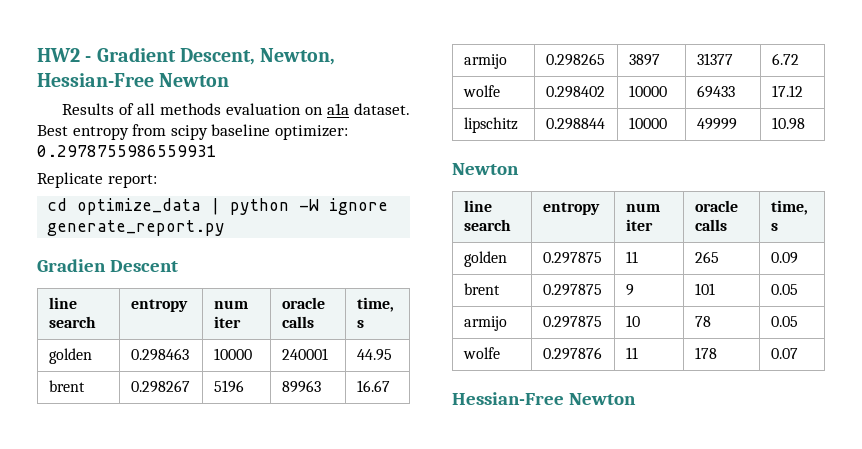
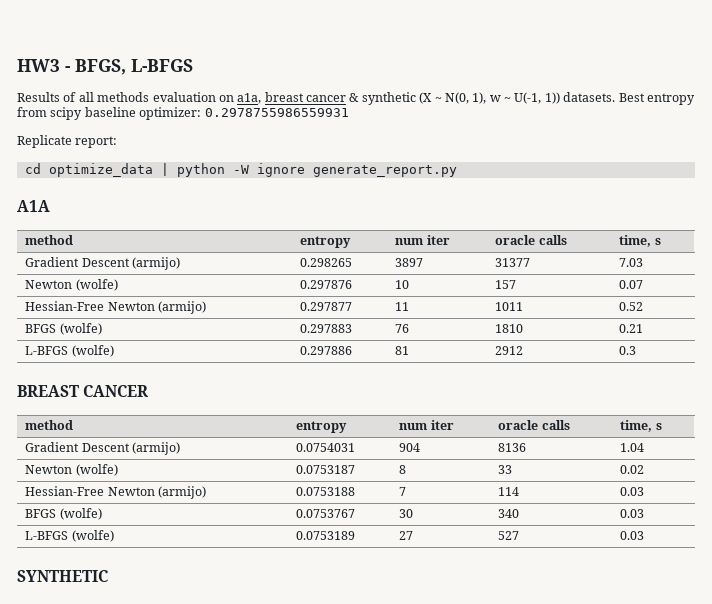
- HW2 - Gradient Descent, Newton, Hessian-Free Newton
+ HW3 - BFGS, L-BFGS
- Results of all methods evaluation on a1a dataset.
+ Results of all methods evaluation on a1a, breast cancer & synthetic (X ~ N(0, 1), w ~ U(-1, 1)) datasets.
- Gradien Descent
- line search | entropy | num iter | oracle calls | time, s
- golden | 0.298463 | 10000 | 240001 | 44.95
- brent | 0.298267 | 5196 | 89963 | 16.67
- armijo | 0.298265 | 3897 | 31377 | 6.72
- wolfe | 0.298402 | 10000 | 69433 | 17.12
- lipschitz | 0.298844 | 10000 | 49999 | 10.98
- Newton
- line search | entropy | num iter | oracle calls | time, s
- golden | 0.297875 | 11 | 265 | 0.09
- brent | 0.297875 | 9 | 101 | 0.05
- armijo | 0.297875 | 10 | 78 | 0.05
- wolfe | 0.297876 | 11 | 178 | 0.07
- Hessian-Free Newton
+ A1A
+ method | entropy | num iter | oracle calls | time, s
+ Gradient Descent (armijo) | 0.298265 | 3897 | 31377 | 7.03
+ Newton (wolfe) | 0.297876 | 10 | 157 | 0.07
+ Hessian-Free Newton (armijo) | 0.297877 | 11 | 1011 | 0.52
+ BFGS (wolfe) | 0.297883 | 76 | 1810 | 0.21
+ L-BFGS (wolfe) | 0.297886 | 81 | 2912 | 0.3
+ BREAST CANCER
+ method | entropy | num iter | oracle calls | time, s
+ Gradient Descent (armijo) | 0.0754031 | 904 | 8136 | 1.04
+ Newton (wolfe) | 0.0753187 | 8 | 33 | 0.02
+ Hessian-Free Newton (armijo) | 0.0753188 | 7 | 114 | 0.03
+ BFGS (wolfe) | 0.0753767 | 30 | 340 | 0.03
+ L-BFGS (wolfe) | 0.0753189 | 27 | 527 | 0.03
+ SYNTHETIC

